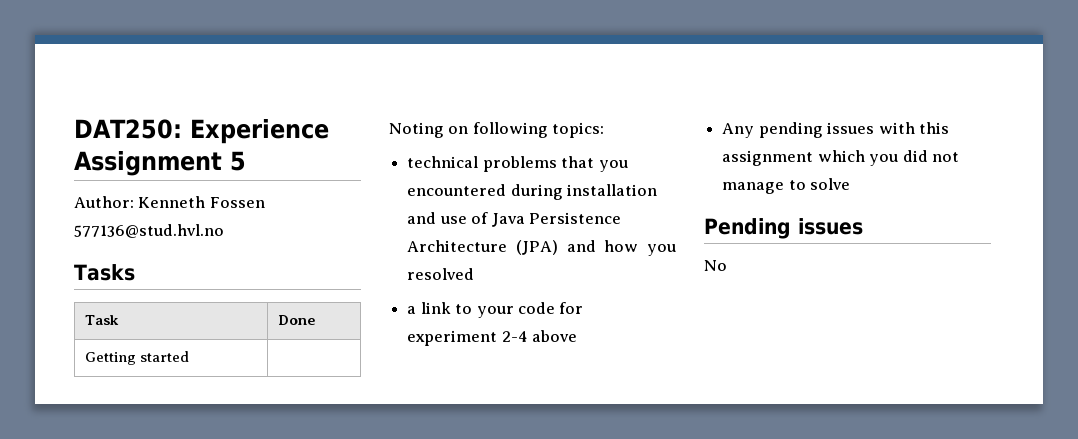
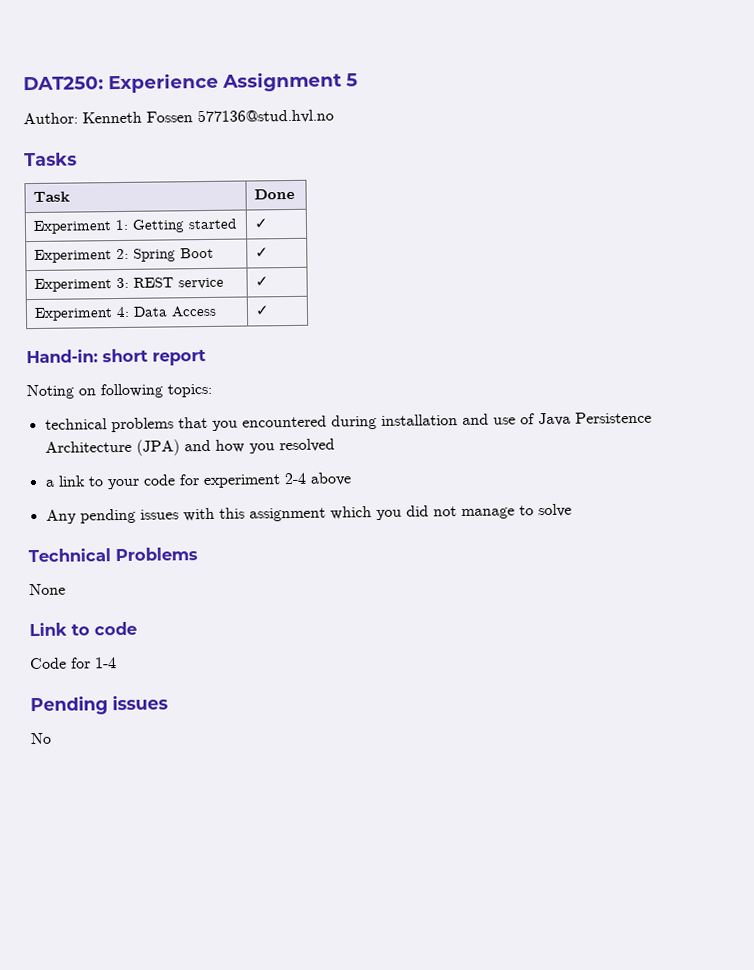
- Getting started |
+ Experiment 1: Getting started | ✓
+ Experiment 2: Spring Boot | ✓
+ Experiment 3: REST service | ✓
+ Experiment 4: Data Access | ✓
+ Hand-in: short report
+ Technical Problems
+ None
+ Link to code
+ Code for 1-4

